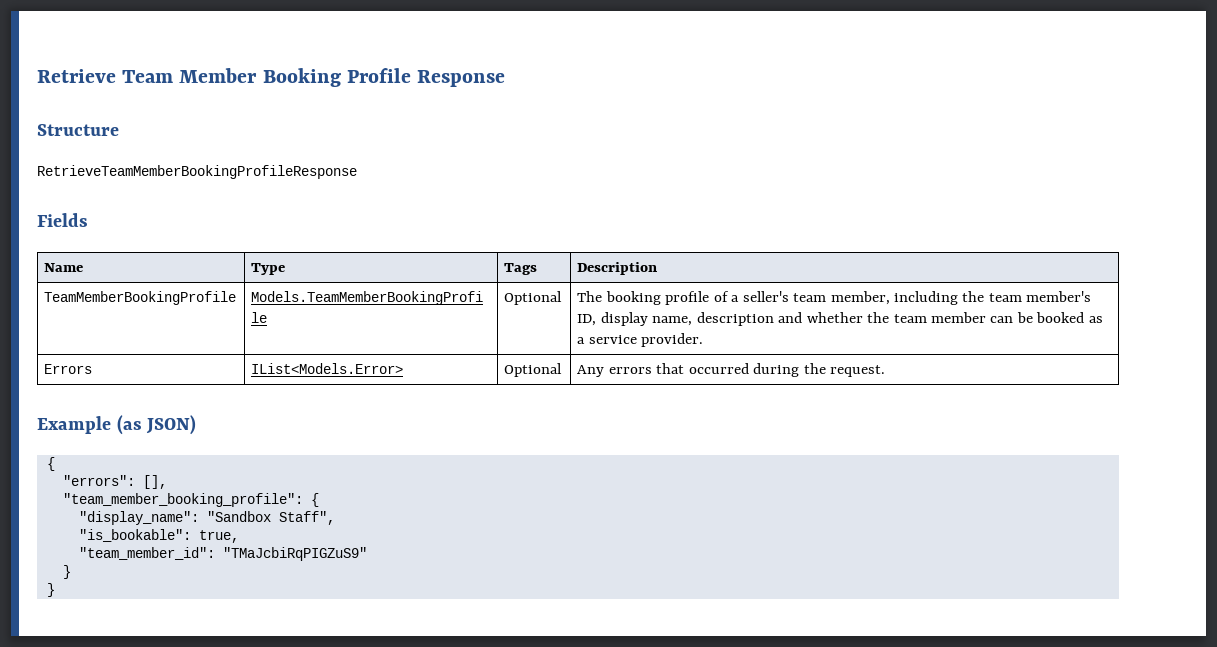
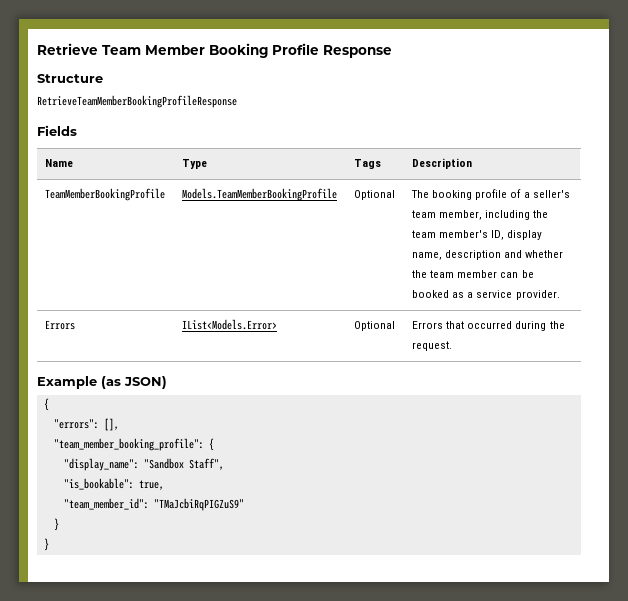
- Errors | IList<Models.Error> | Optional | Any errors that occurred during the request.
+ Errors | IList<Models.Error> | Optional | Errors that occurred during the request.

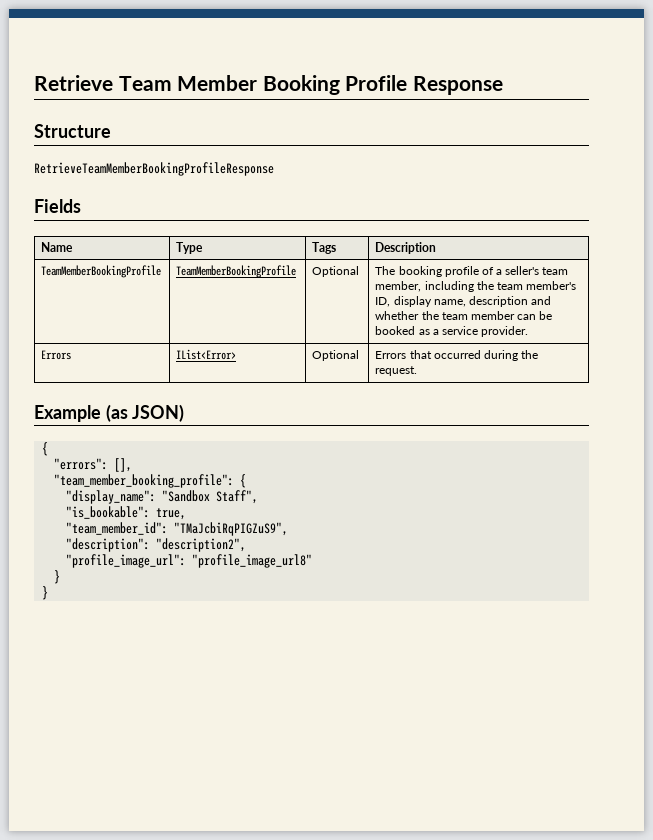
- TeamMemberBookingProfile | Models.TeamMemberBookingProfile | Optional | The booking profile of a seller's team member, including the team member's ID, display name, description and whether the team member can be booked as a service provider.
+ TeamMemberBookingProfile | TeamMemberBookingProfile | Optional | The booking profile of a seller's team member, including the team member's ID, display name, description and whether the team member can be booked as a service provider.
- Errors | IList<Models.Error> | Optional | Errors that occurred during the request.
+ Errors | IList<Error> | Optional | Errors that occurred during the request.
- "team_member_id": "TMaJcbiRqPIGZuS9"
+ "team_member_id": "TMaJcbiRqPIGZuS9",
+ "description": "description2",
+ "profile_image_url": "profile_image_url8"

